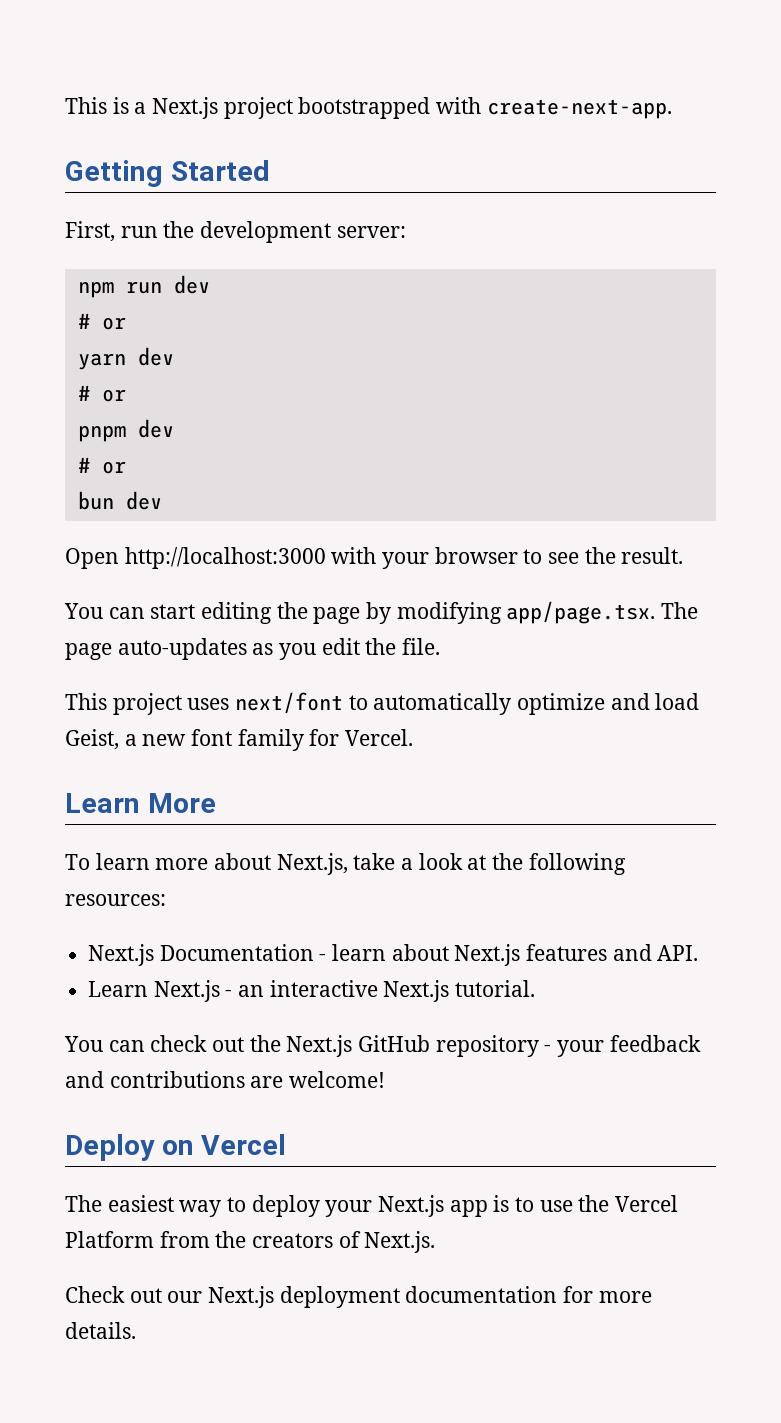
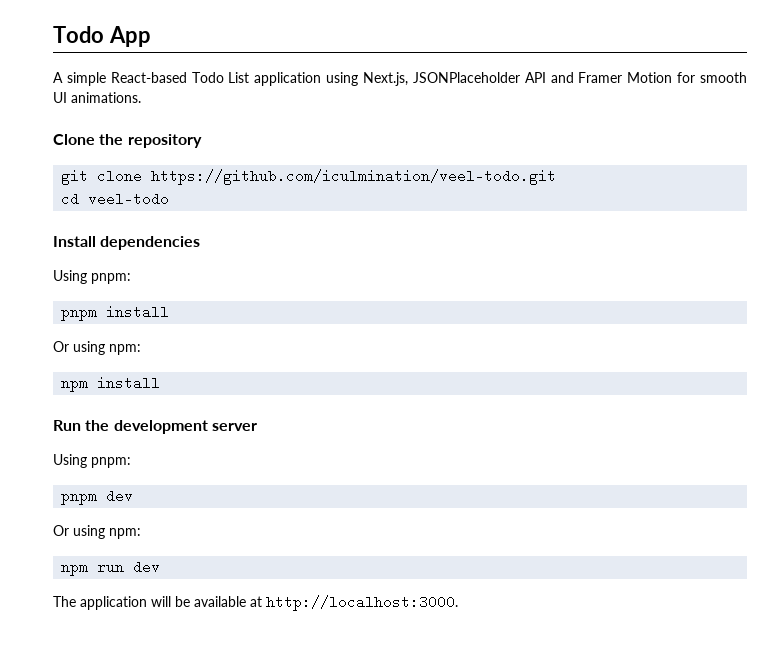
- This is a Next.js project bootstrapped with create-next-app.
- Getting Started
- First, run the development server:
+ Todo App
+ A simple React-based Todo List application using Next.js, JSONPlaceholder API and Framer Motion for smooth UI animations.
+ Clone the repository
+ git clone https://github.com/iculmination/veel-todo.git
+ cd veel-todo
+ Install dependencies
+ Using pnpm:
+ pnpm install
+ Or using npm:
+ npm install
+ Run the development server
+ Using pnpm:
+ pnpm dev
+ Or using npm:
  npm run dev
- # or
- yarn dev
- # or
- pnpm dev
- # or
- bun dev
- Open http://localhost:3000 with your browser to see the result.
- You can start editing the page by modifying app/page.tsx. The page auto-updates as you edit the file.
- This project uses next/font to automatically optimize and load Geist, a new font family for Vercel.
- Learn More
- To learn more about Next.js, take a look at the following resources:
- Next.js Documentation - learn about Next.js features and API.
- Learn Next.js - an interactive Next.js tutorial.
- You can check out the Next.js GitHub repository - your feedback and contributions are welcome!
- Deploy on Vercel
- The easiest way to deploy your Next.js app is to use the Vercel Platform from the creators of Next.js.
- Check out our Next.js deployment documentation for more details.
+ The application will be available at http://localhost:3000.

